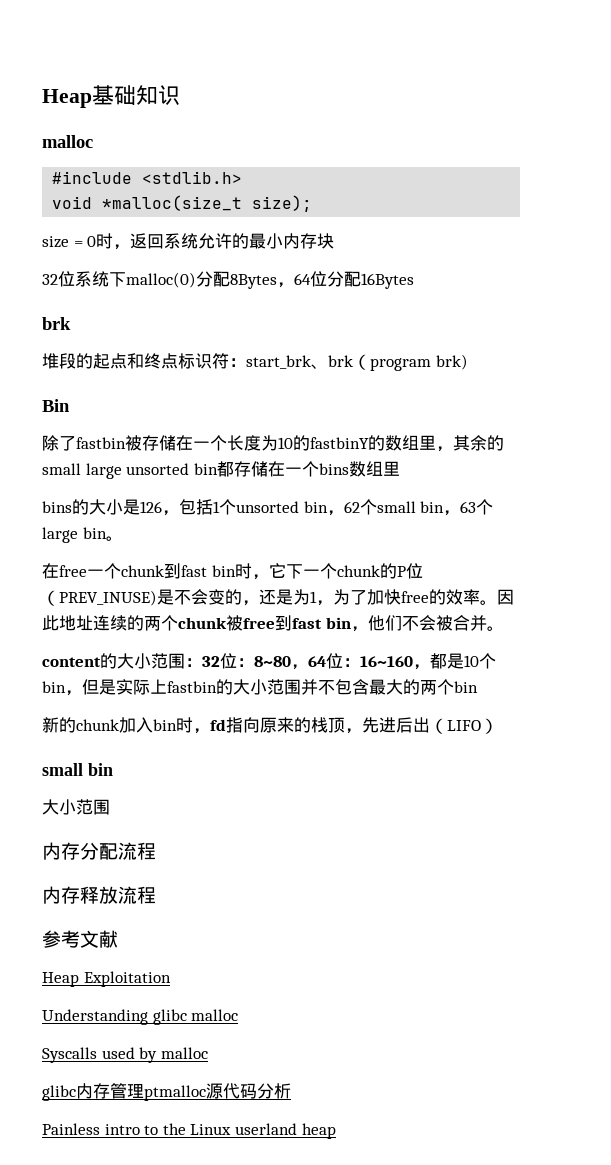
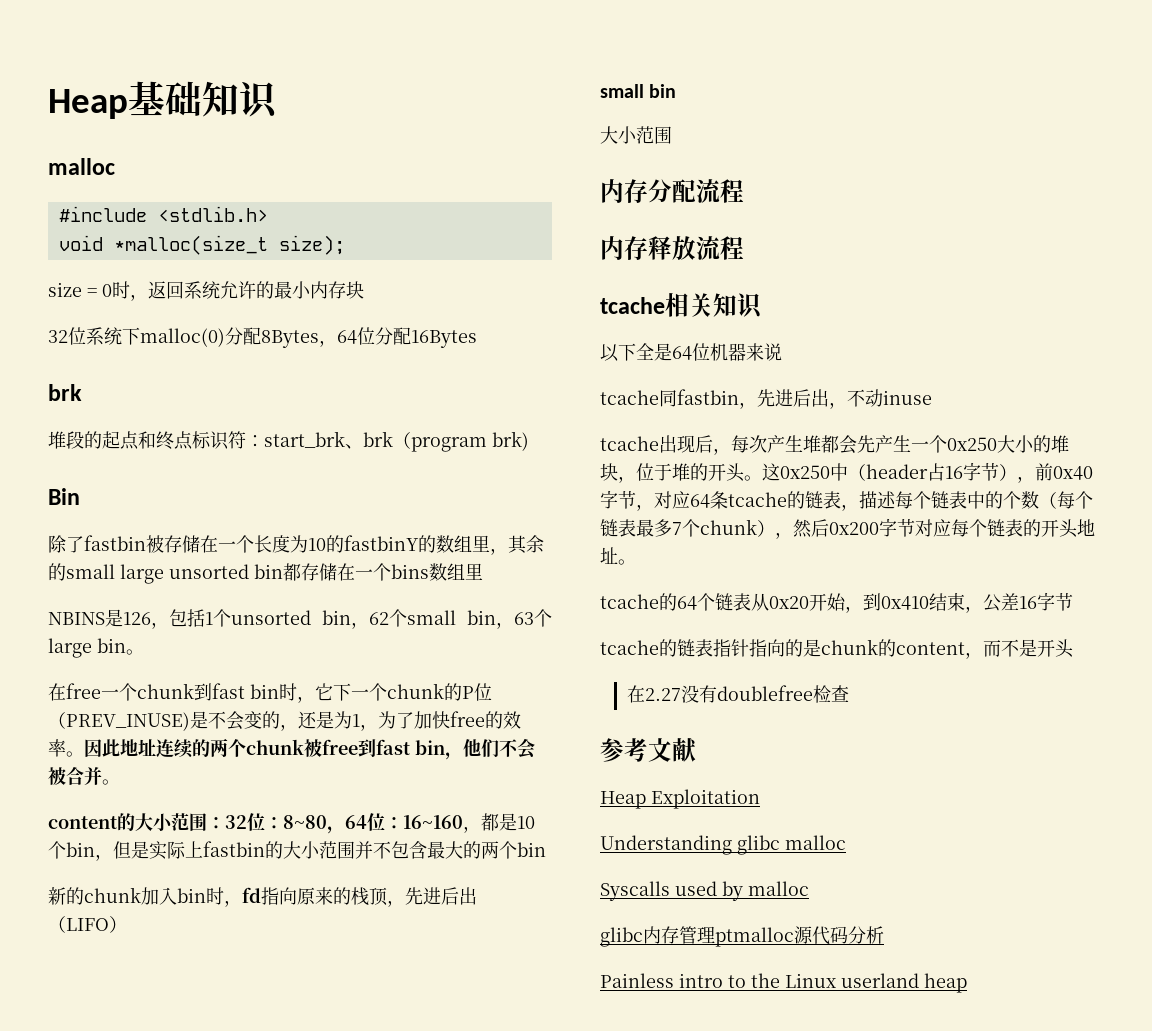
- bins的大小是126，包括1个unsorted bin，62个small bin，63个large bin。
+ NBINS是126，包括1个unsorted bin，62个small bin，63个large bin。
+ tcache相关知识
+ 以下全是64位机器来说
+ tcache同fastbin，先进后出，不动inuse
+ tcache出现后，每次产生堆都会先产生一个0x250大小的堆块，位于堆的开头。这0x250中（header占16字节），前0x40字节，对应64条tcache的链表，描述每个链表中的个数（每个链表最多7个chunk），然后0x200字节对应每个链表的开头地址。
+ tcache的64个链表从0x20开始，到0x410结束，公差16字节
+ tcache的链表指针指向的是chunk的content，而不是开头
+ 在2.27没有doublefree检查

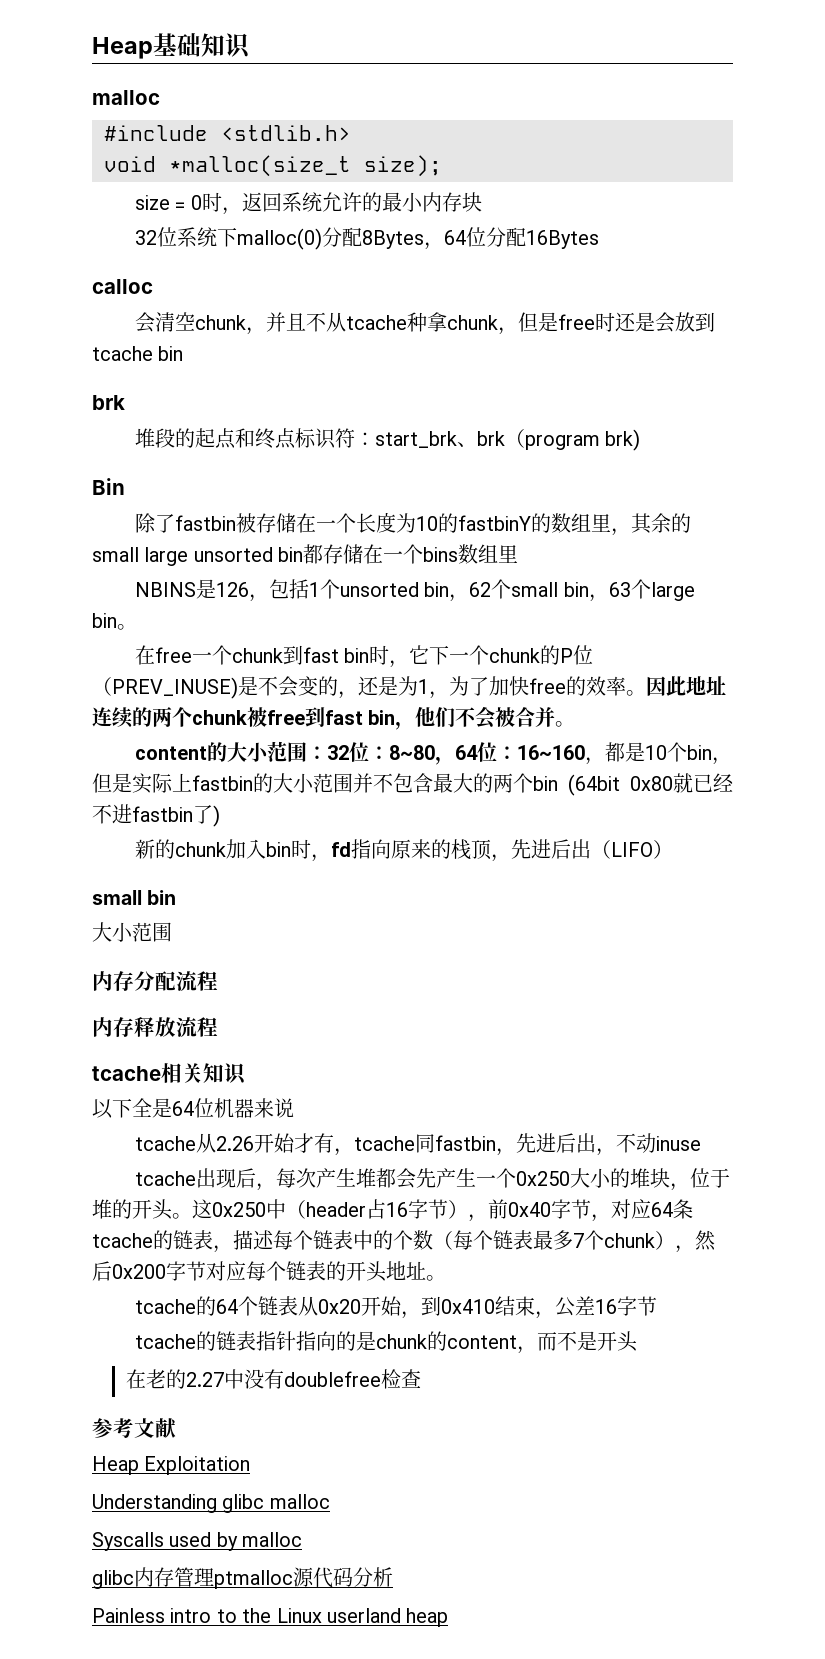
+ calloc
+ 会清空chunk，并且不从tcache种拿chunk，但是free时还是会放到tcache bin
- content的大小范围：32位：8~80，64位：16~160，都是10个bin，但是实际上fastbin的大小范围并不包含最大的两个bin
+ content的大小范围：32位：8~80，64位：16~160，都是10个bin，但是实际上fastbin的大小范围并不包含最大的两个bin (64bit 0x80就已经不进fastbin了)
- tcache同fastbin，先进后出，不动inuse
+ tcache从2.26开始才有，tcache同fastbin，先进后出，不动inuse
- 在2.27没有doublefree检查
+ 在老的2.27中没有doublefree检查

